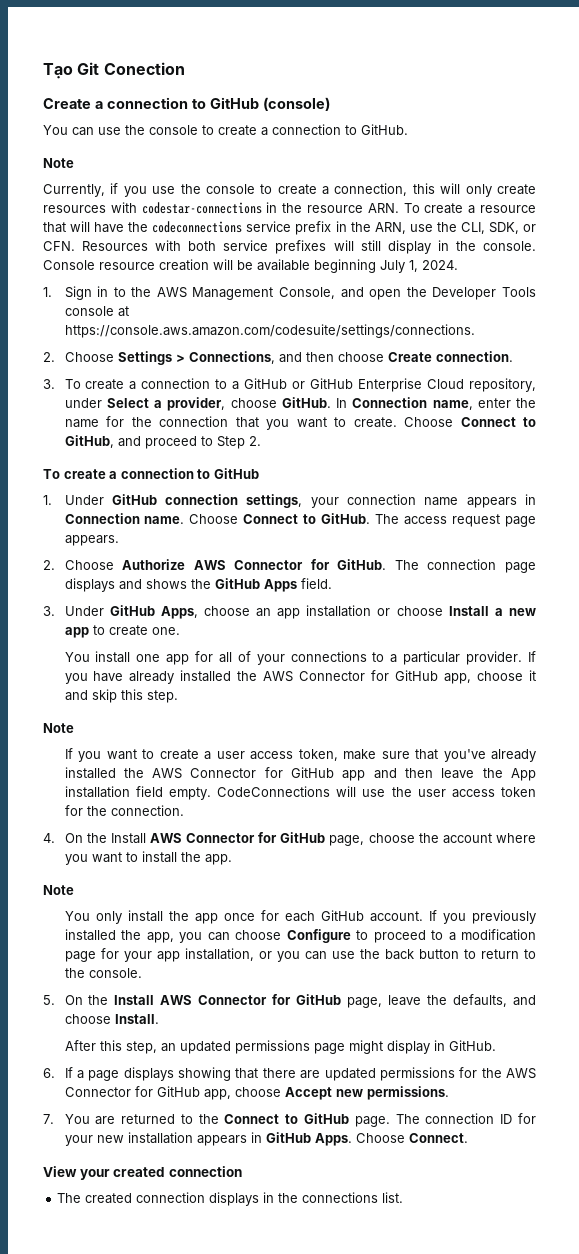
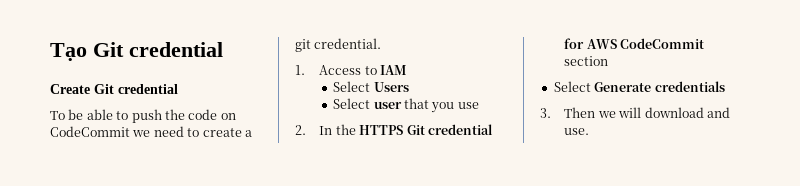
- Tạo Git Conection
- Create a connection to GitHub (console)
- You can use the console to create a connection to GitHub.
- Note
- Currently, if you use the console to create a connection, this will only create resources with codestar-connections in the resource ARN. To create a resource that will have the codeconnections service prefix in the ARN, use the CLI, SDK, or CFN. Resources with both service prefixes will still display in the console. Console resource creation will be available beginning July 1, 2024.
- 1. Sign in to the AWS Management Console, and open the Developer Tools console at https://console.aws.amazon.com/codesuite/settings/connections.
- 2. Choose Settings > Connections, and then choose Create connection.
- 3. To create a connection to a GitHub or GitHub Enterprise Cloud repository, under Select a provider, choose GitHub. In Connection name, enter the name for the connection that you want to create. Choose Connect to GitHub, and proceed to Step 2.
- To create a connection to GitHub
- 1. Under GitHub connection settings, your connection name appears in Connection name. Choose Connect to GitHub. The access request page appears.
- 2. Choose Authorize AWS Connector for GitHub. The connection page displays and shows the GitHub Apps field.
- 3. Under GitHub Apps, choose an app installation or choose Install a new app to create one.
- You install one app for all of your connections to a particular provider. If you have already installed the AWS Connector for GitHub app, choose it and skip this step.
- Note
- If you want to create a user access token, make sure that you've already installed the AWS Connector for GitHub app and then leave the App installation field empty. CodeConnections will use the user access token for the connection.
- 4. On the Install AWS Connector for GitHub page, choose the account where you want to install the app.
- Note
- You only install the app once for each GitHub account. If you previously installed the app, you can choose Configure to proceed to a modification page for your app installation, or you can use the back button to return to the console.
- 5. On the Install AWS Connector for GitHub page, leave the defaults, and choose Install.
- After this step, an updated permissions page might display in GitHub.
- 6. If a page displays showing that there are updated permissions for the AWS Connector for GitHub app, choose Accept new permissions.
- 7. You are returned to the Connect to GitHub page. The connection ID for your new installation appears in GitHub Apps. Choose Connect.
- View your created connection
- The created connection displays in the connections list.
+ Tạo Git credential
+ Create Git credential
+ To be able to push the code on CodeCommit we need to create a git credential.
+ 1. Access to IAM
+ Select Users
+ Select user that you use
+ 2. In the HTTPS Git credential for AWS CodeCommit section
+ Select Generate credentials
+ 3. Then we will download and use.

